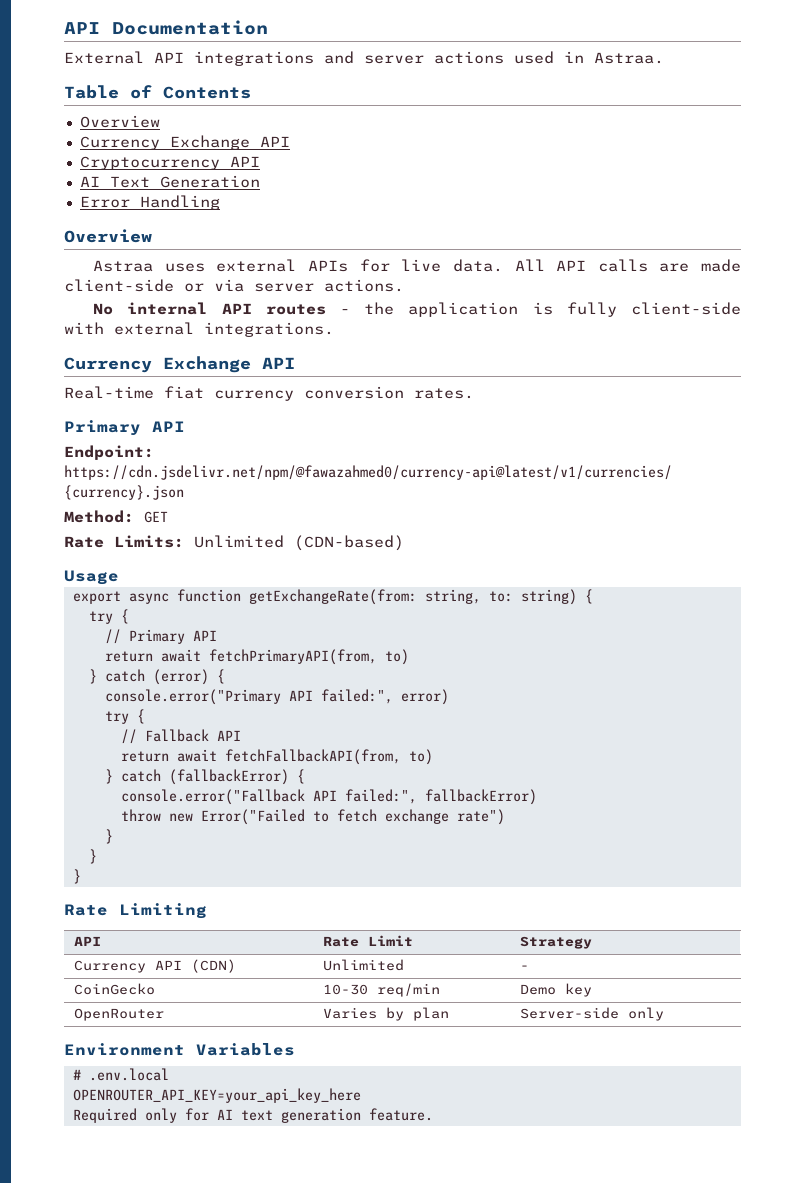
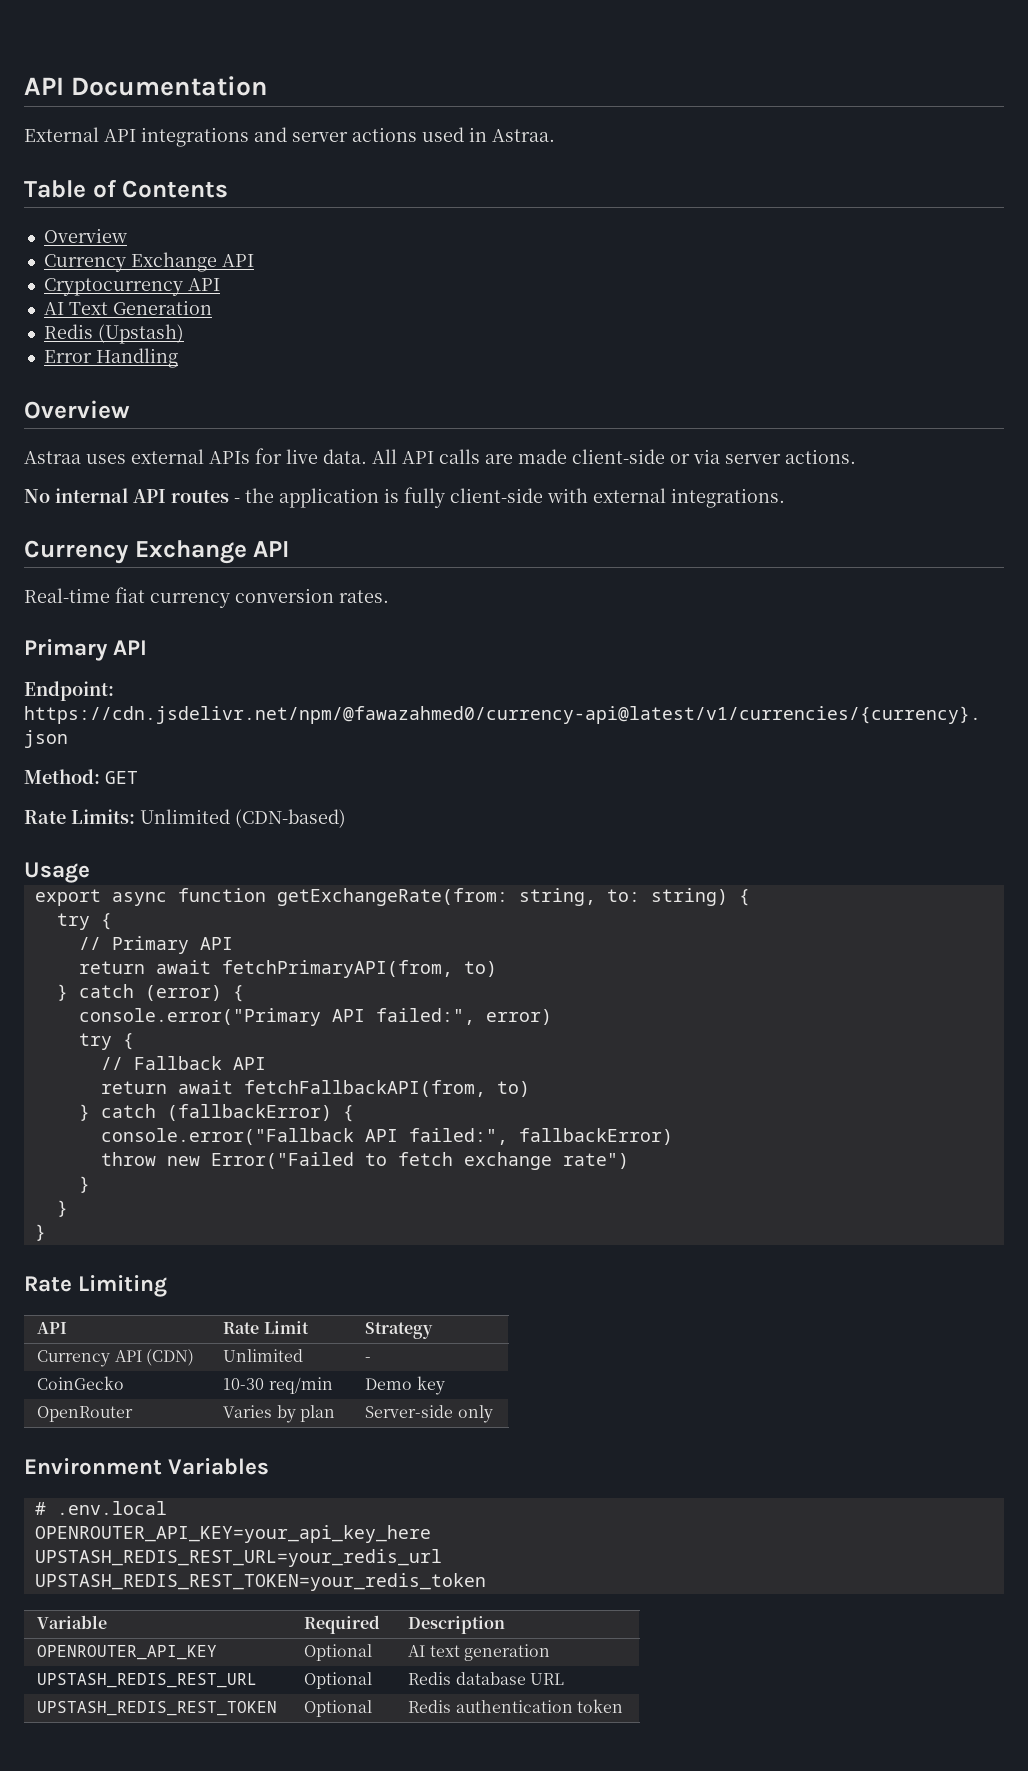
+ Redis (Upstash)
- Required only for AI text generation feature.
+ UPSTASH_REDIS_REST_URL=your_redis_url
+ UPSTASH_REDIS_REST_TOKEN=your_redis_token
+ Variable | Required | Description
+ OPENROUTER_API_KEY | Optional | AI text generation
+ UPSTASH_REDIS_REST_URL | Optional | Redis database URL
+ UPSTASH_REDIS_REST_TOKEN | Optional | Redis authentication token

